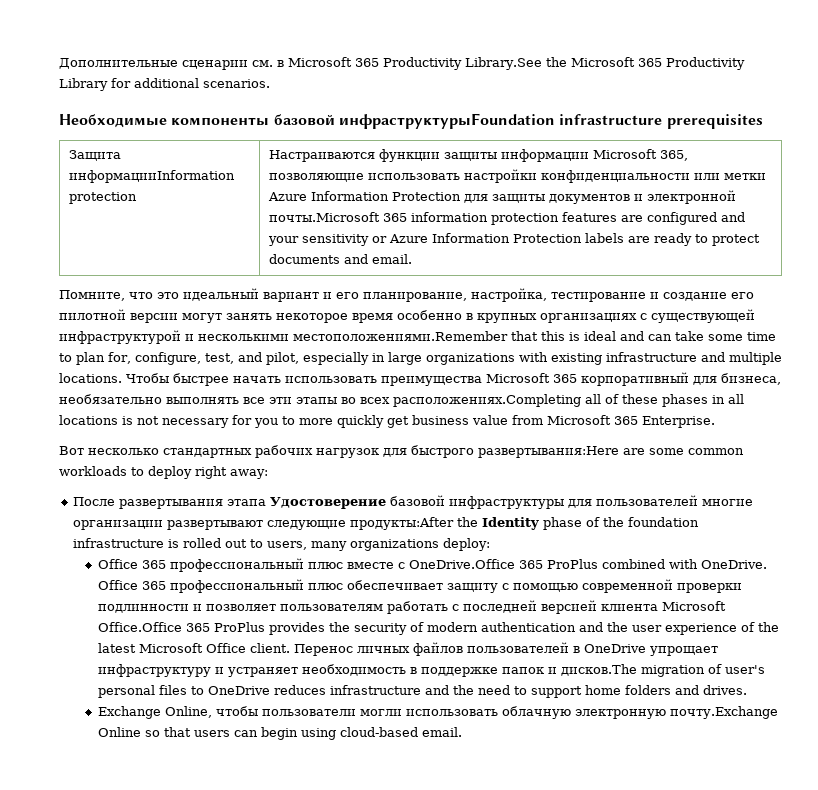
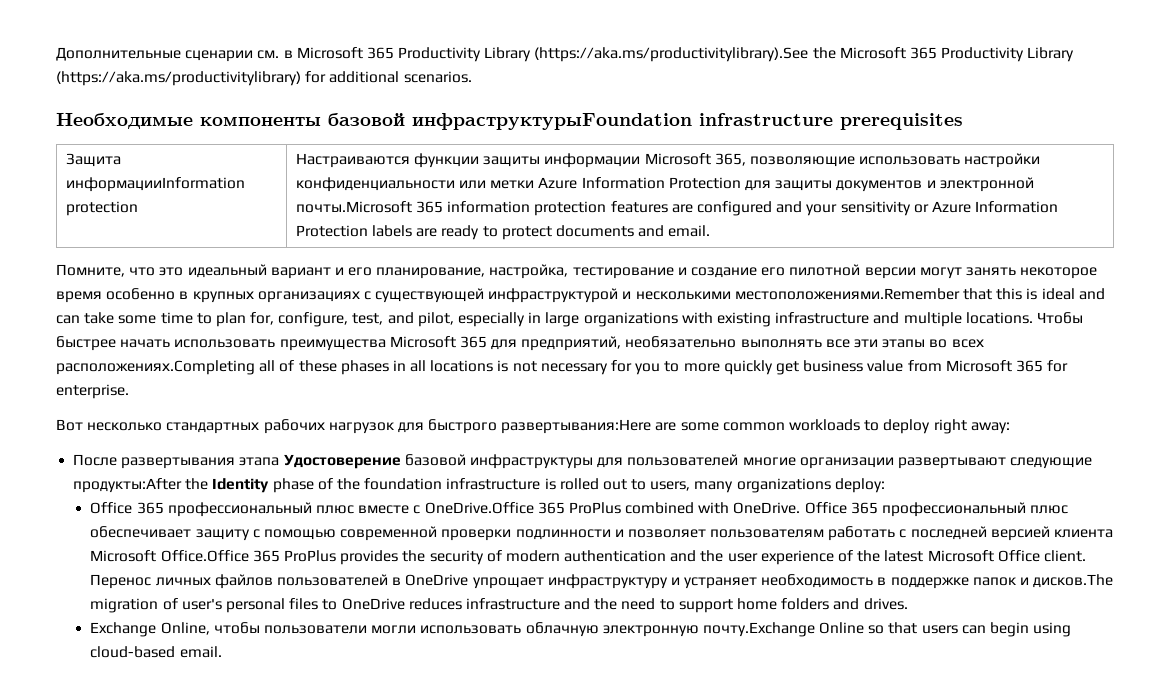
- Дополнительные сценарии см. в Microsoft 365 Productivity Library.See the Microsoft 365 Productivity Library for additional scenarios.
+ Дополнительные сценарии см. в Microsoft 365 Productivity Library (https://aka.ms/productivitylibrary).See the Microsoft 365 Productivity Library (https://aka.ms/productivitylibrary) for additional scenarios.
- Чтобы быстрее начать использовать преимущества Microsoft 365 корпоративный для бизнеса, необязательно выполнять все эти этапы во всех расположениях.Completing all of these phases in all locations is not necessary for you to more quickly get business value from Microsoft 365 Enterprise.
+ Чтобы быстрее начать использовать преимущества Microsoft 365 для предприятий, необязательно выполнять все эти этапы во всех расположениях.Completing all of these phases in all locations is not necessary for you to more quickly get business value from Microsoft 365 for enterprise.

